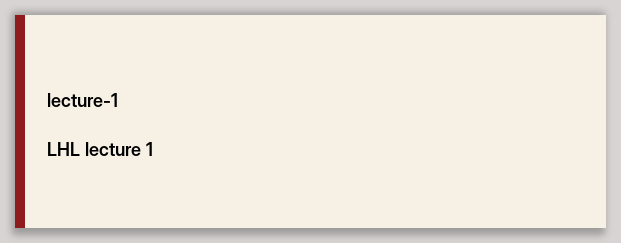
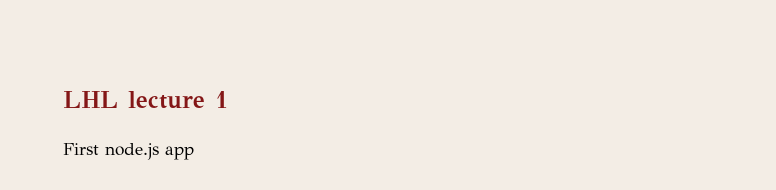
- lecture-1
+ First node.js app

